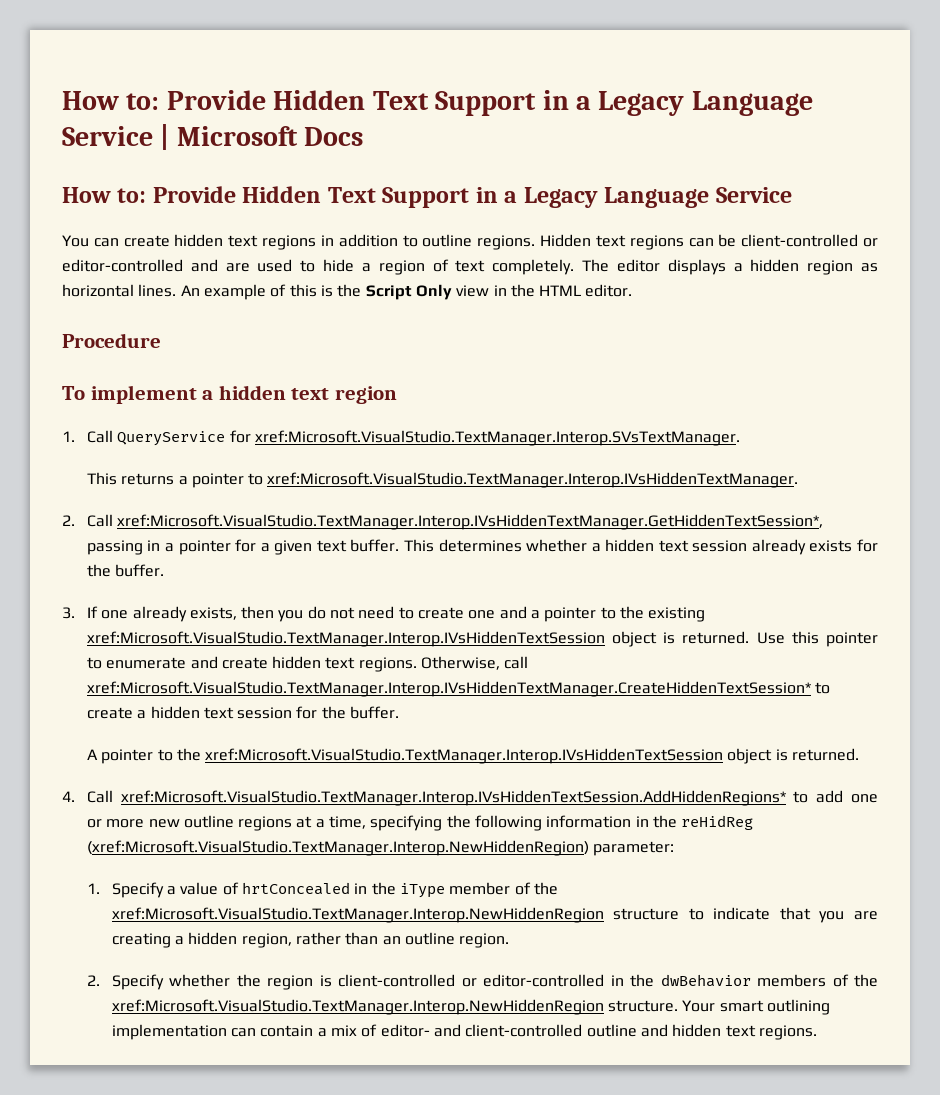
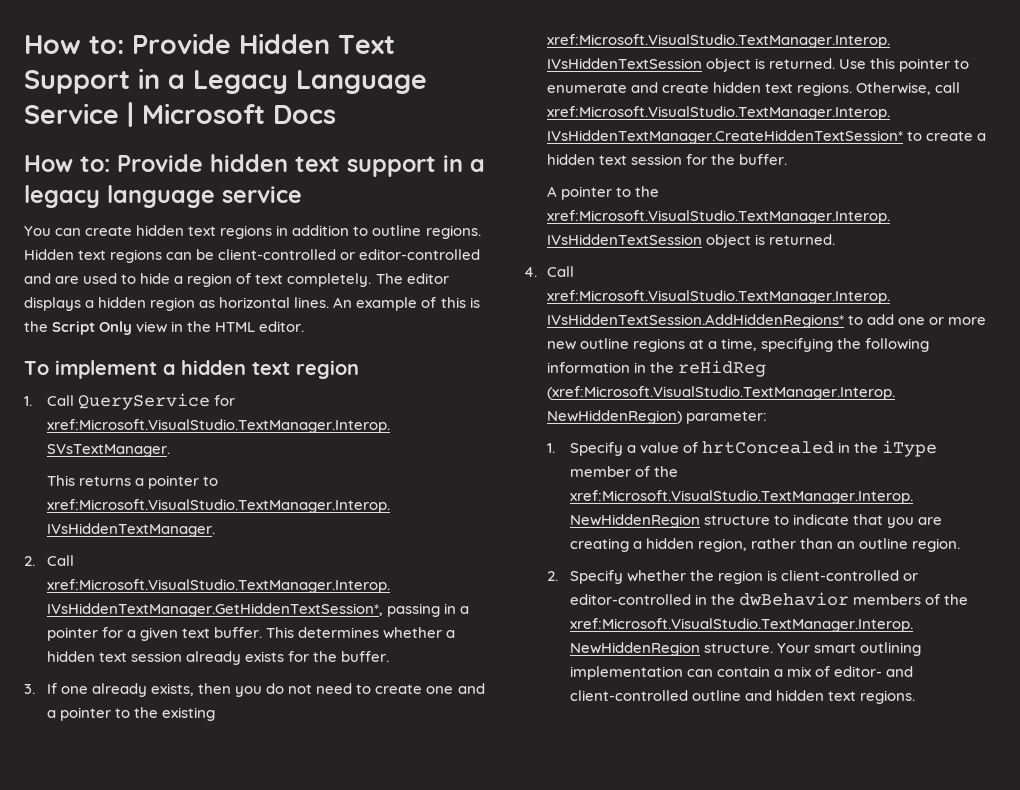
  How to: Provide Hidden Text Support in a Legacy Language Service | Microsoft Docs
- How to: Provide Hidden Text Support in a Legacy Language Service
+ How to: Provide hidden text support in a legacy language service
- Procedure

